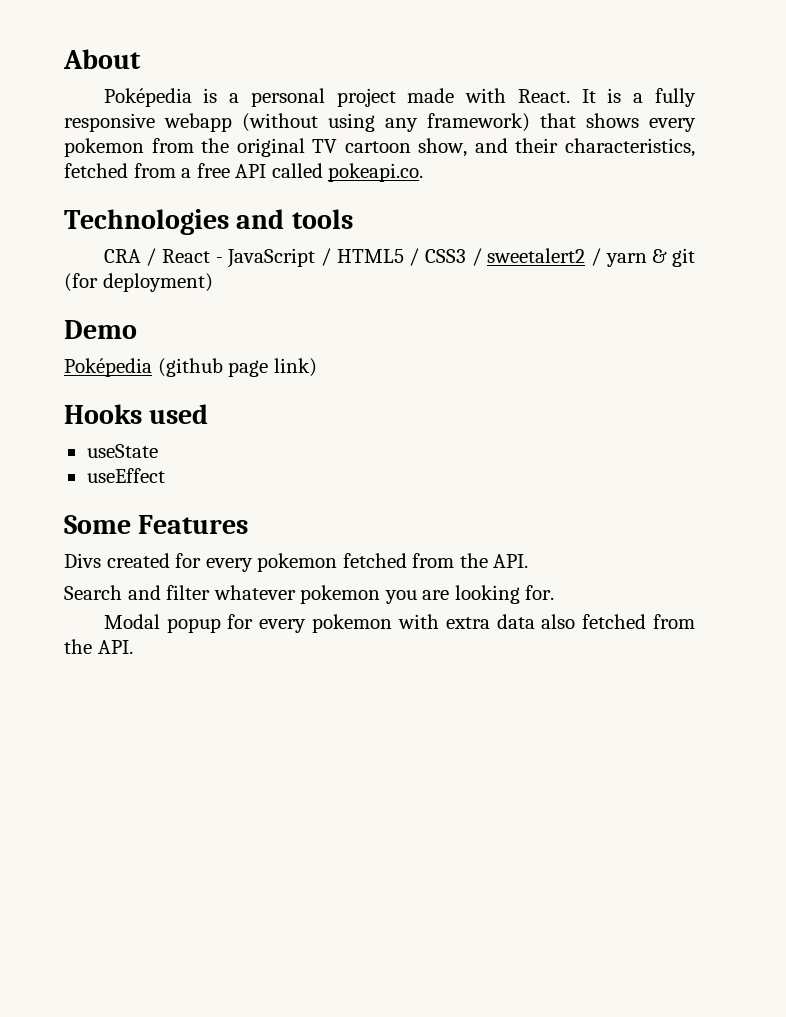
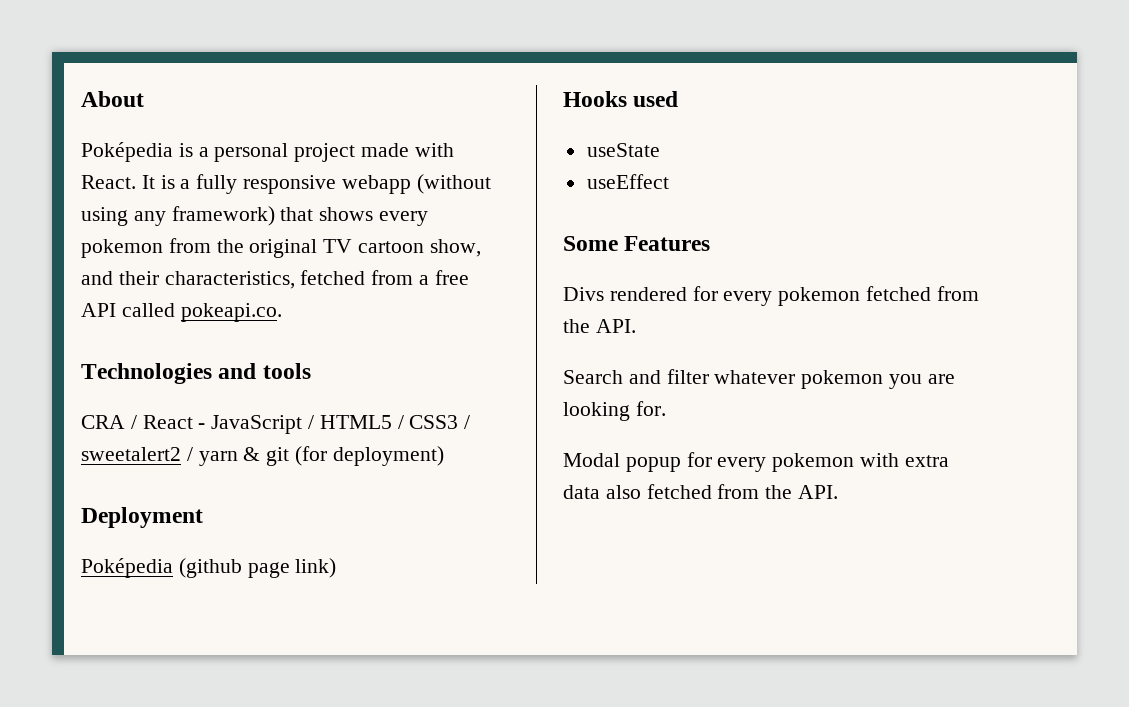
- Demo
+ Deployment
- Divs created for every pokemon fetched from the API.
+ Divs rendered for every pokemon fetched from the API.

